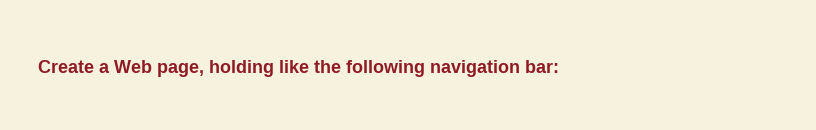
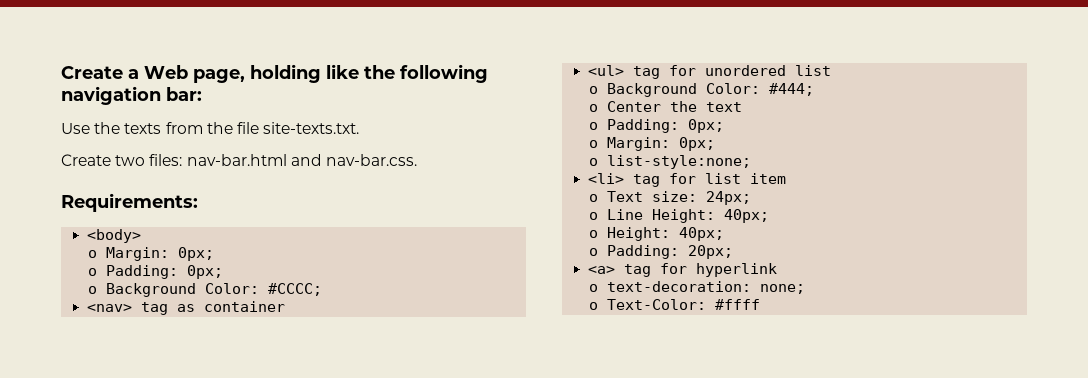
+ Use the texts from the file site-texts.txt.
+ Create two files: nav-bar.html and nav-bar.css.
+ Requirements:
+ <body>
+ o Margin: 0px;
+ o Padding: 0px;
+ o Background Color: #CCCC;
+ <nav> tag as container
+ <ul> tag for unordered list
+ o Background Color: #444;
+ o Center the text
+ o Padding: 0px;
+ o Margin: 0px;
+ o list-style:none;
+ <li> tag for list item
+ o Text size: 24px;
+ o Line Height: 40px;
+ o Height: 40px;
+ o Padding: 20px;
+ <a> tag for hyperlink
+ o text-decoration: none;
+ o Text-Color: #ffff

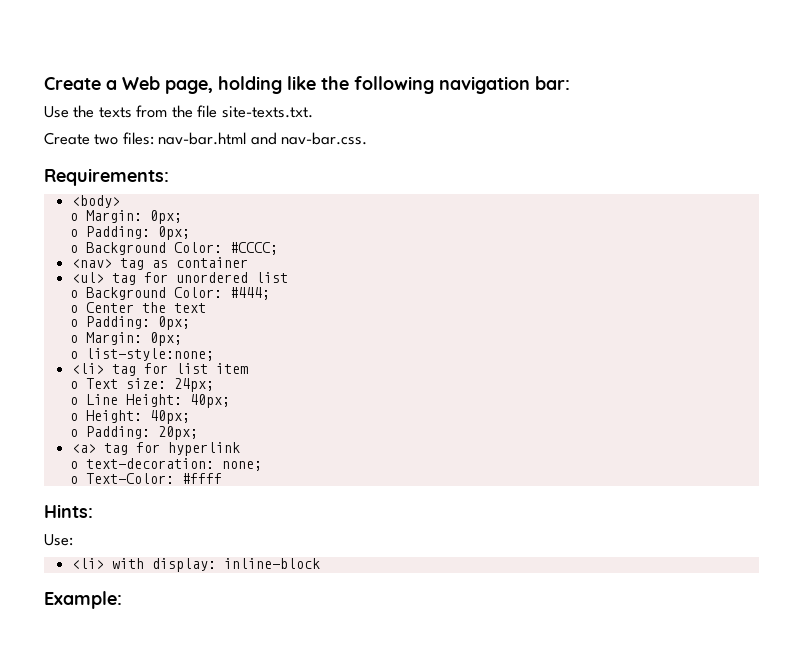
+ Hints:
+ Use:
+ <li> with display: inline-block
+ Example:

